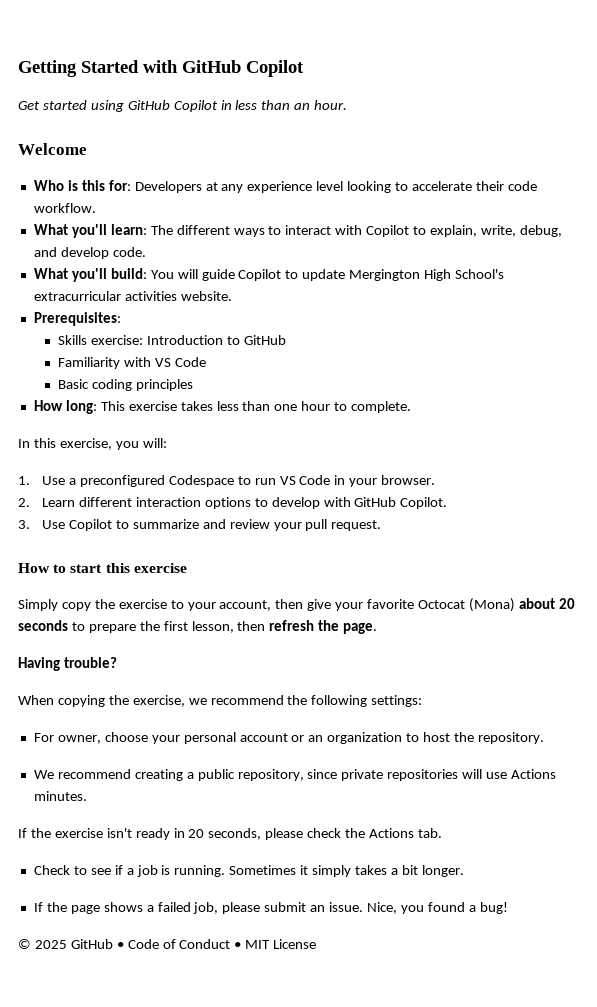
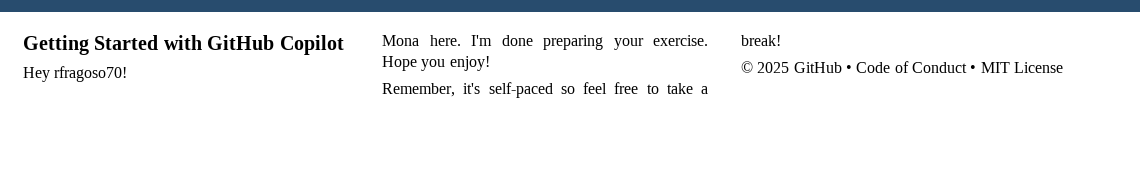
- Get started using GitHub Copilot in less than an hour.
- Welcome
- Who is this for: Developers at any experience level looking to accelerate their code workflow.
- What you'll learn: The different ways to interact with Copilot to explain, write, debug, and develop code.
- What you'll build: You will guide Copilot to update Mergington High School's extracurricular activities website.
- Prerequisites:
- Skills exercise: Introduction to GitHub
- Familiarity with VS Code
- Basic coding principles
- How long: This exercise takes less than one hour to complete.
- In this exercise, you will:
- 1. Use a preconfigured Codespace to run VS Code in your browser.
- 2. Learn different interaction options to develop with GitHub Copilot.
- 3. Use Copilot to summarize and review your pull request.
- How to start this exercise
- Simply copy the exercise to your account, then give your favorite Octocat (Mona) about 20 seconds to prepare the first lesson, then refresh the page.
- Having trouble?
- When copying the exercise, we recommend the following settings:
- For owner, choose your personal account or an organization to host the repository.
- We recommend creating a public repository, since private repositories will use Actions minutes.
- If the exercise isn't ready in 20 seconds, please check the Actions tab.
- Check to see if a job is running. Sometimes it simply takes a bit longer.
- If the page shows a failed job, please submit an issue. Nice, you found a bug!
+ Hey rfragoso70!
+ Mona here. I'm done preparing your exercise. Hope you enjoy!
+ Remember, it's self-paced so feel free to take a break!

